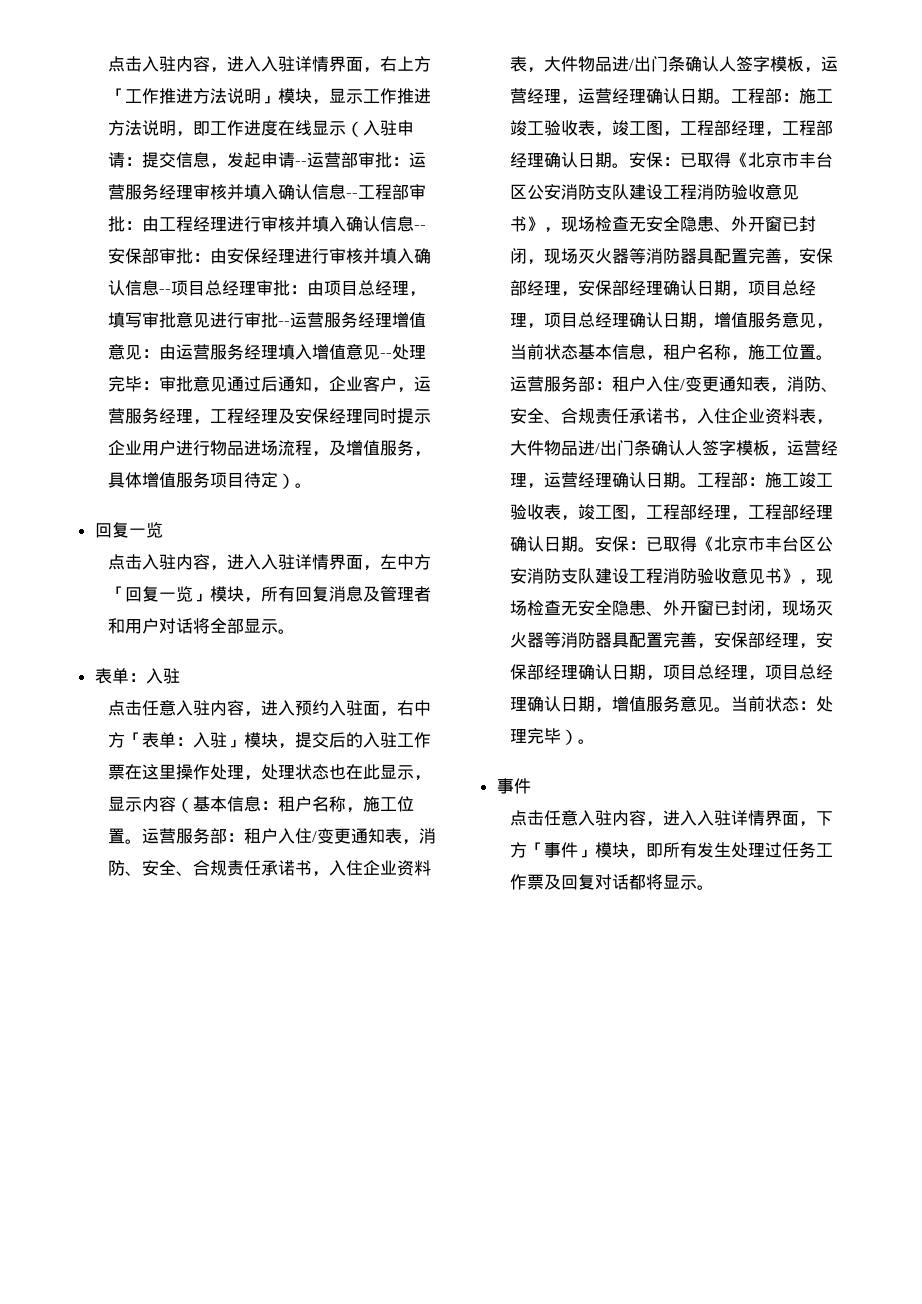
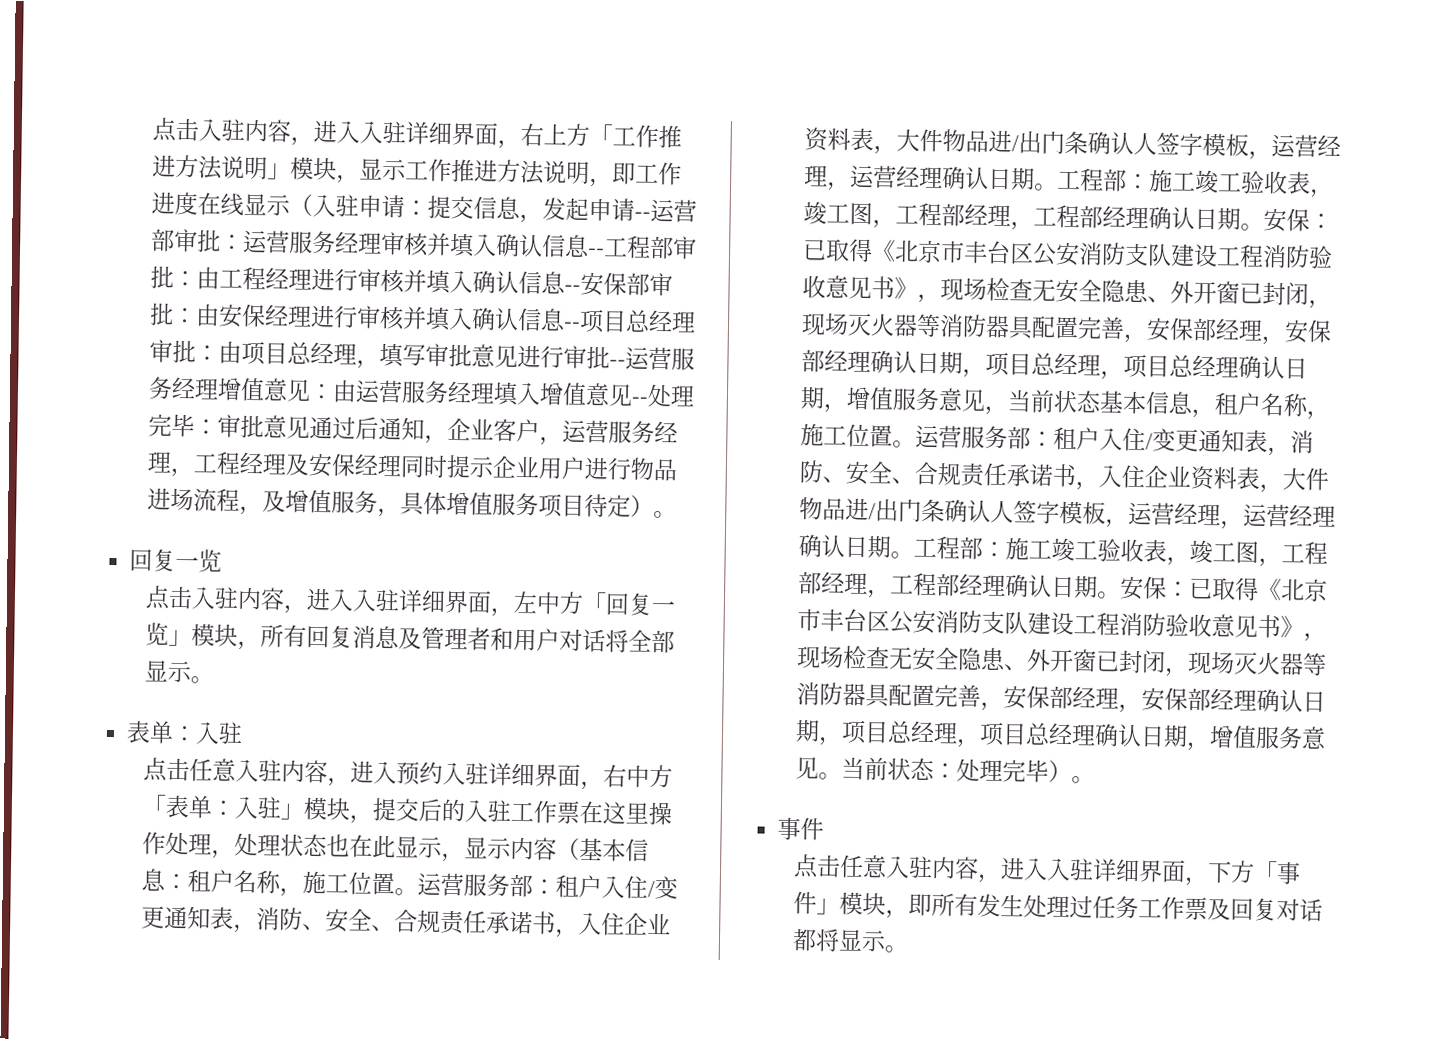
- 点击入驻内容，进入入驻详情界面，右上方「工作推进方法说明」模块，显示工作推进方法说明，即工作进度在线显示（入驻申请：
+ 点击入驻内容，进入入驻详细界面，右上方「工作推进方法说明」模块，显示工作推进方法说明，即工作进度在线显示（入驻申请：
- 点击入驻内容，进入入驻详情界面，左中方「回复一览」模块，所有回复消息及管理者和用户对话将全部显示。
+ 点击入驻内容，进入入驻详细界面，左中方「回复一览」模块，所有回复消息及管理者和用户对话将全部显示。
- 点击任意入驻内容，进入预约入驻面，右中方「表单：入驻」模块，提交后的入驻工作票在这里操作处理，处理状态也在此显示，显示内容（基本信息：租户名称，施工位置。
+ 点击任意入驻内容，进入预约入驻详细界面，右中方「表单：入驻」模块，提交后的入驻工作票在这里操作处理，处理状态也在此显示，显示内容（基本信息：租户名称，施工位置。
- 点击任意入驻内容，进入入驻详情界面，下方「事件」模块，即所有发生处理过任务工作票及回复对话都将显示。
+ 点击任意入驻内容，进入入驻详细界面，下方「事件」模块，即所有发生处理过任务工作票及回复对话都将显示。

